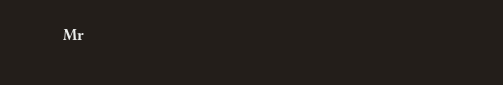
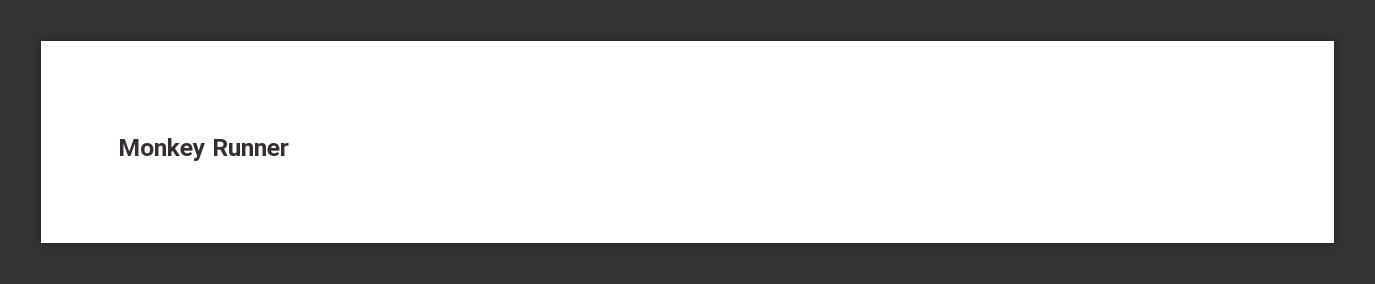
- Mr
+ Monkey Runner

